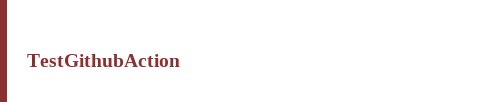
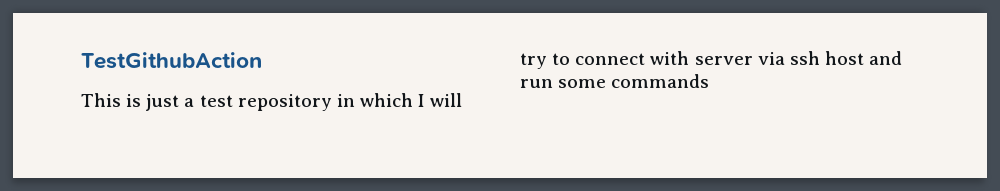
+ This is just a test repository in which I will try to connect with server via ssh host and run some commands

